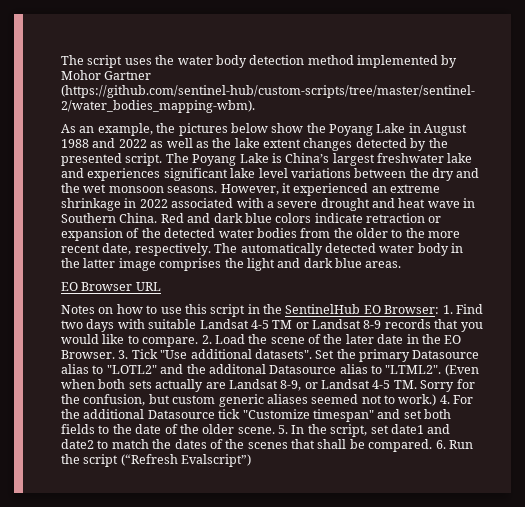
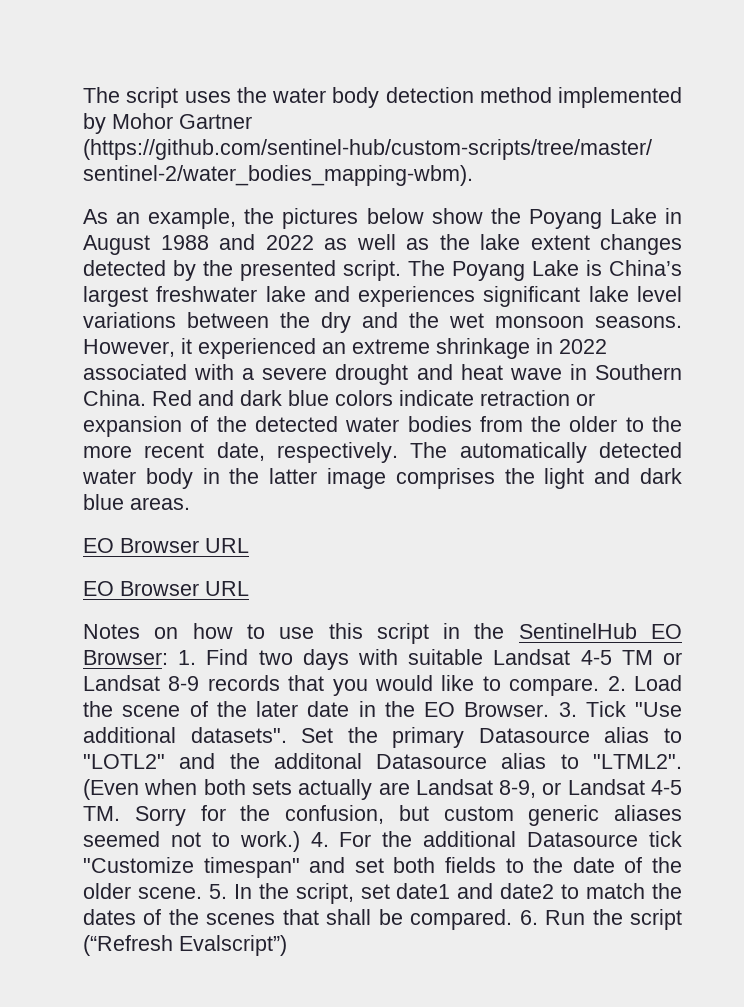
  The automatically detected water body in the latter image comprises the light and dark blue areas.
+ EO Browser URL

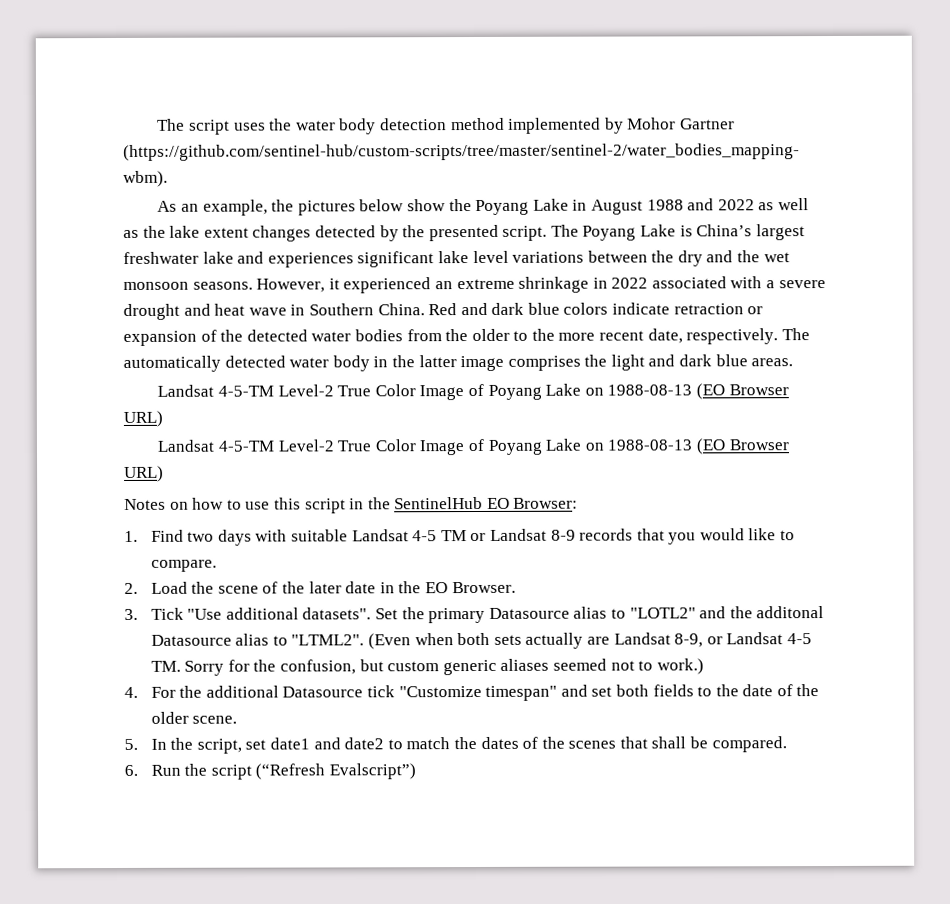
  The automatically detected water body in the latter image comprises the light and dark blue areas.
- EO Browser URL
- EO Browser URL
+ Landsat 4-5-TM Level-2 True Color Image of Poyang Lake on 1988-08-13 (EO Browser URL)
+ Landsat 4-5-TM Level-2 True Color Image of Poyang Lake on 1988-08-13 (EO Browser URL)
- Notes on how to use this script in the SentinelHub EO Browser: 1. Find two days with suitable Landsat 4-5 TM or Landsat 8-9 records that you would like to compare. 2. Load the scene of the later date in the EO Browser. 3. Tick "Use additional datasets".
+ Notes on how to use this script in the SentinelHub EO Browser:
+ 1. Find two days with suitable Landsat 4-5 TM or Landsat 8-9 records that you would like to compare.
+ 2. Load the scene of the later date in the EO Browser.
+ 3. Tick "Use additional datasets".
- (Even when both sets actually are Landsat 8-9, or Landsat 4-5 TM. Sorry for the confusion, but custom generic aliases seemed not to work.) 4. For the additional Datasource tick "Customize timespan" and set both fields to the date of the older scene. 5. In the script, set date1 and date2 to match the dates of the scenes that shall be compared. 6. Run the script (“Refresh Evalscript”)
+ (Even when both sets actually are Landsat 8-9, or Landsat 4-5 TM. Sorry for the confusion, but custom generic aliases seemed not to work.)
+ 4. For the additional Datasource tick "Customize timespan" and set both fields to the date of the older scene.
+ 5. In the script, set date1 and date2 to match the dates of the scenes that shall be compared.
+ 6. Run the script (“Refresh Evalscript”)

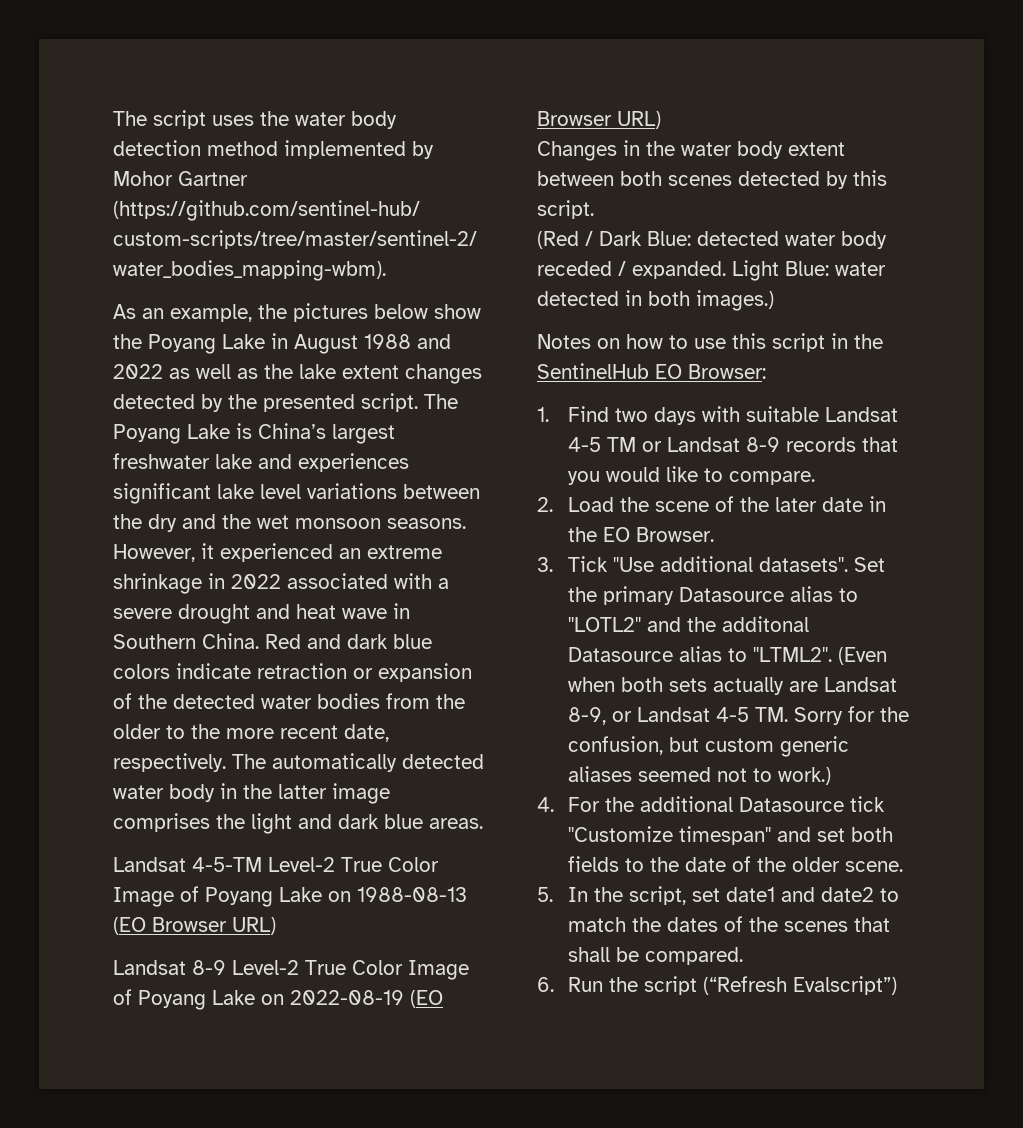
  The automatically detected water body in the latter image comprises the light and dark blue areas.
  Landsat 4-5-TM Level-2 True Color Image of Poyang Lake on 1988-08-13 (EO Browser URL)
- Landsat 4-5-TM Level-2 True Color Image of Poyang Lake on 1988-08-13 (EO Browser URL)
+ Landsat 8-9 Level-2 True Color Image of Poyang Lake on 2022-08-19 (EO Browser URL)
+ Changes in the water body extent between both scenes detected by this script.
+ (Red / Dark Blue: detected water body receded / expanded. Light Blue: water detected in both images.)

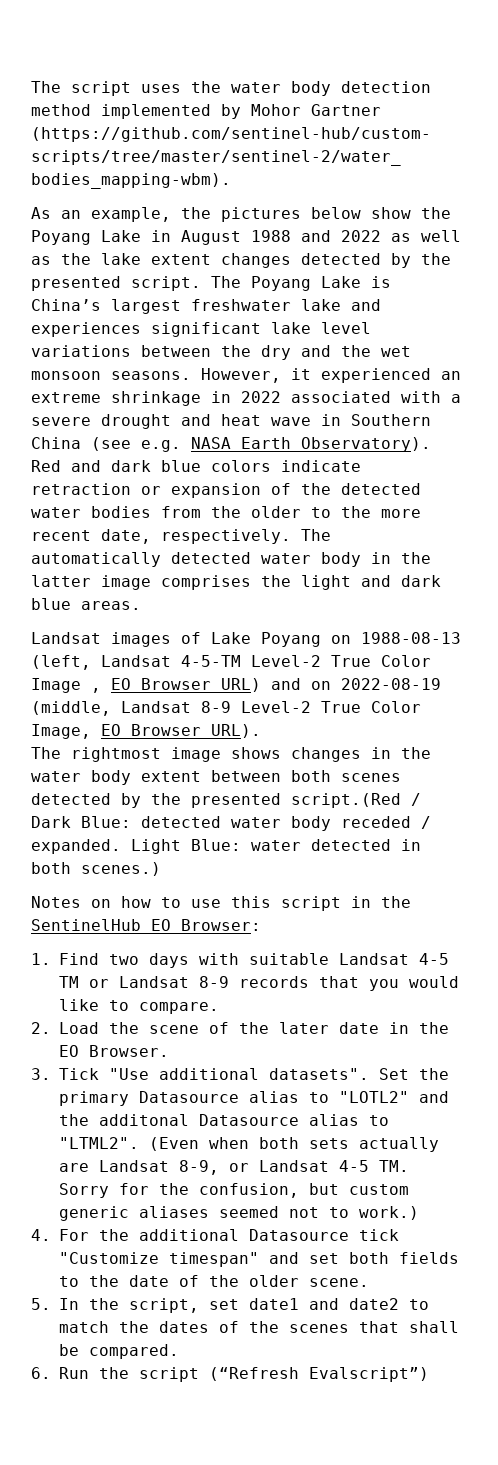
- However, it experienced an extreme shrinkage in 2022 associated with a severe drought and heat wave in Southern China.
+ However, it experienced an extreme shrinkage in 2022 associated with a severe drought and heat wave in Southern China (see e.g. NASA Earth Observatory).
- Landsat 4-5-TM Level-2 True Color Image of Poyang Lake on 1988-08-13 (EO Browser URL)
- Landsat 8-9 Level-2 True Color Image of Poyang Lake on 2022-08-19 (EO Browser URL)
- Changes in the water body extent between both scenes detected by this script.
- (Red / Dark Blue: detected water body receded / expanded.
+ Landsat images of Lake Poyang on 1988-08-13 (left, Landsat 4-5-TM Level-2 True Color Image , EO Browser URL) and on 2022-08-19 (middle, Landsat 8-9 Level-2 True Color Image, EO Browser URL).
+ The rightmost image shows changes in the water body extent between both scenes detected by the presented script.(Red / Dark Blue: detected water body receded / expanded.
- Light Blue: water detected in both images.)
+ Light Blue: water detected in both scenes.)

